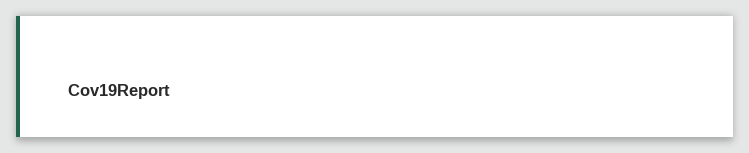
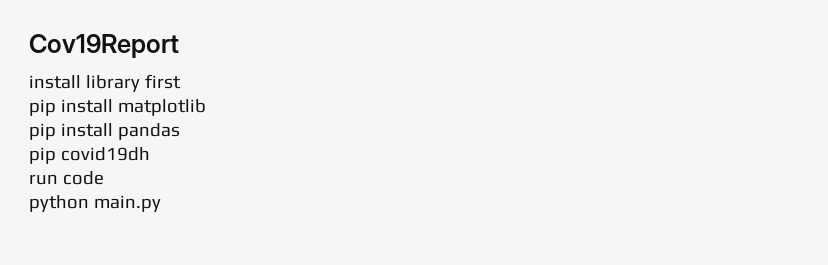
+ install library first
+ pip install matplotlib
+ pip install pandas
+ pip covid19dh
+ run code
+ python main.py

